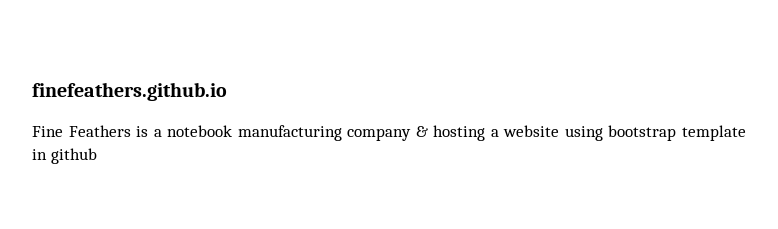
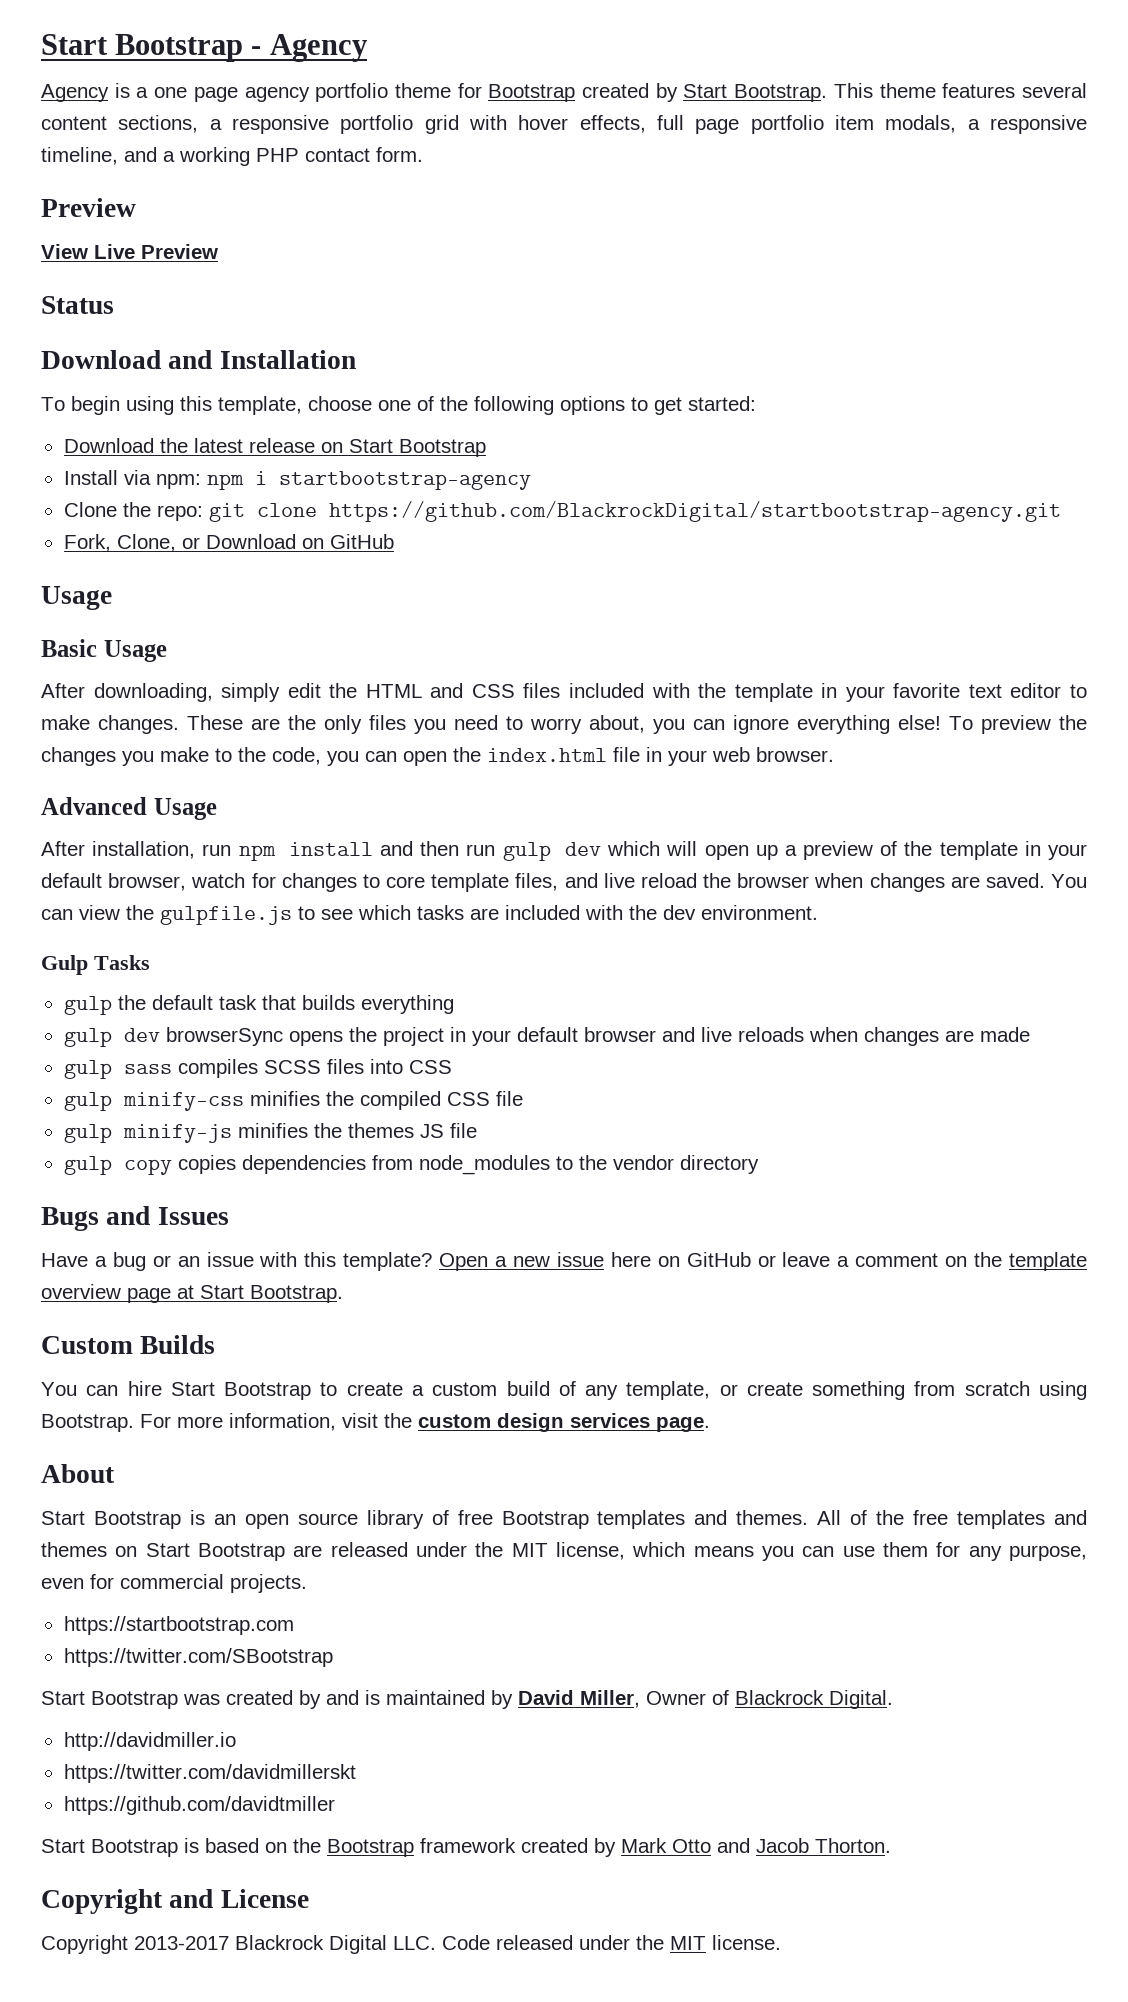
- finefeathers.github.io
- Fine Feathers is a notebook manufacturing company & hosting a website using bootstrap template in github
+ Start Bootstrap - Agency
+ Agency is a one page agency portfolio theme for Bootstrap created by Start Bootstrap. This theme features several content sections, a responsive portfolio grid with hover effects, full page portfolio item modals, a responsive timeline, and a working PHP contact form.
+ Preview
+ View Live Preview
+ Status
+ Download and Installation
+ To begin using this template, choose one of the following options to get started:
+ Download the latest release on Start Bootstrap
+ Install via npm: npm i startbootstrap-agency
+ Clone the repo: git clone https://github.com/BlackrockDigital/startbootstrap-agency.git
+ Fork, Clone, or Download on GitHub
+ Usage
+ Basic Usage
+ After downloading, simply edit the HTML and CSS files included with the template in your favorite text editor to make changes. These are the only files you need to worry about, you can ignore everything else! To preview the changes you make to the code, you can open the index.html file in your web browser.
+ Advanced Usage
+ After installation, run npm install and then run gulp dev which will open up a preview of the template in your default browser, watch for changes to core template files, and live reload the browser when changes are saved. You can view the gulpfile.js to see which tasks are included with the dev environment.
+ Gulp Tasks
+ gulp the default task that builds everything
+ gulp dev browserSync opens the project in your default browser and live reloads when changes are made
+ gulp sass compiles SCSS files into CSS
+ gulp minify-css minifies the compiled CSS file
+ gulp minify-js minifies the themes JS file
+ gulp copy copies dependencies from node_modules to the vendor directory
+ Bugs and Issues
+ Have a bug or an issue with this template? Open a new issue here on GitHub or leave a comment on the template overview page at Start Bootstrap.
+ Custom Builds
+ You can hire Start Bootstrap to create a custom build of any template, or create something from scratch using Bootstrap. For more information, visit the custom design services page.
+ About
+ Start Bootstrap is an open source library of free Bootstrap templates and themes. All of the free templates and themes on Start Bootstrap are released under the MIT license, which means you can use them for any purpose, even for commercial projects.
+ https://startbootstrap.com
+ https://twitter.com/SBootstrap
+ Start Bootstrap was created by and is maintained by David Miller, Owner of Blackrock Digital.
+ http://davidmiller.io
+ https://twitter.com/davidmillerskt
+ https://github.com/davidtmiller
+ Start Bootstrap is based on the Bootstrap framework created by Mark Otto and Jacob Thorton.
+ Copyright and License
+ Copyright 2013-2017 Blackrock Digital LLC. Code released under the MIT license.

